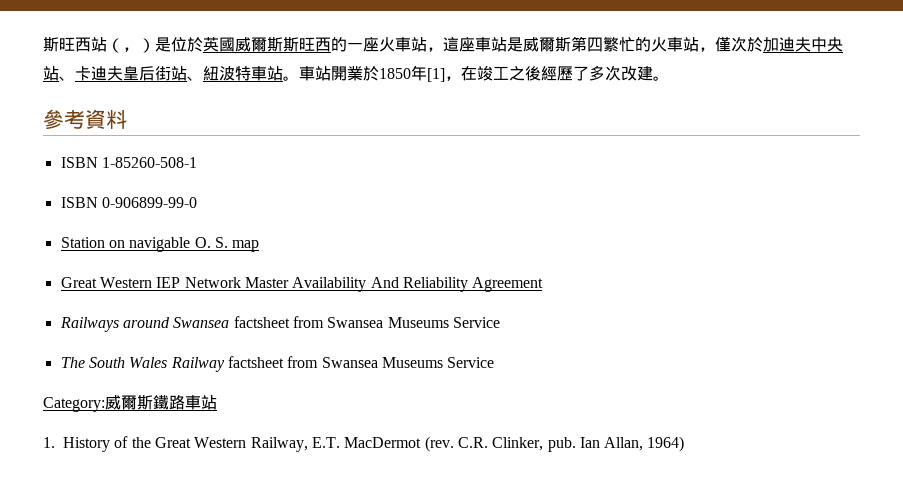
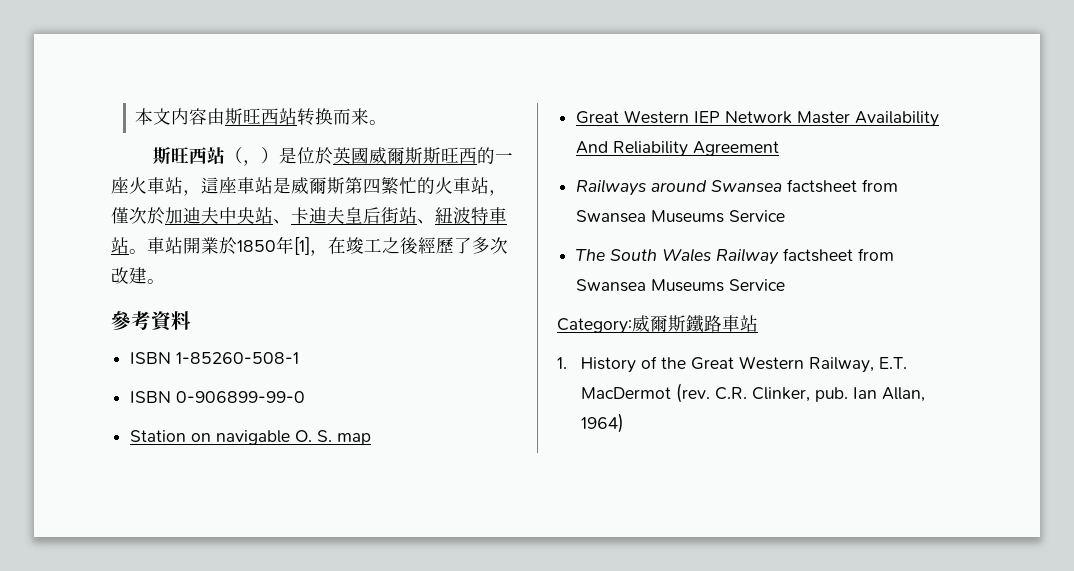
+ 本文内容由斯旺西站转换而来。

